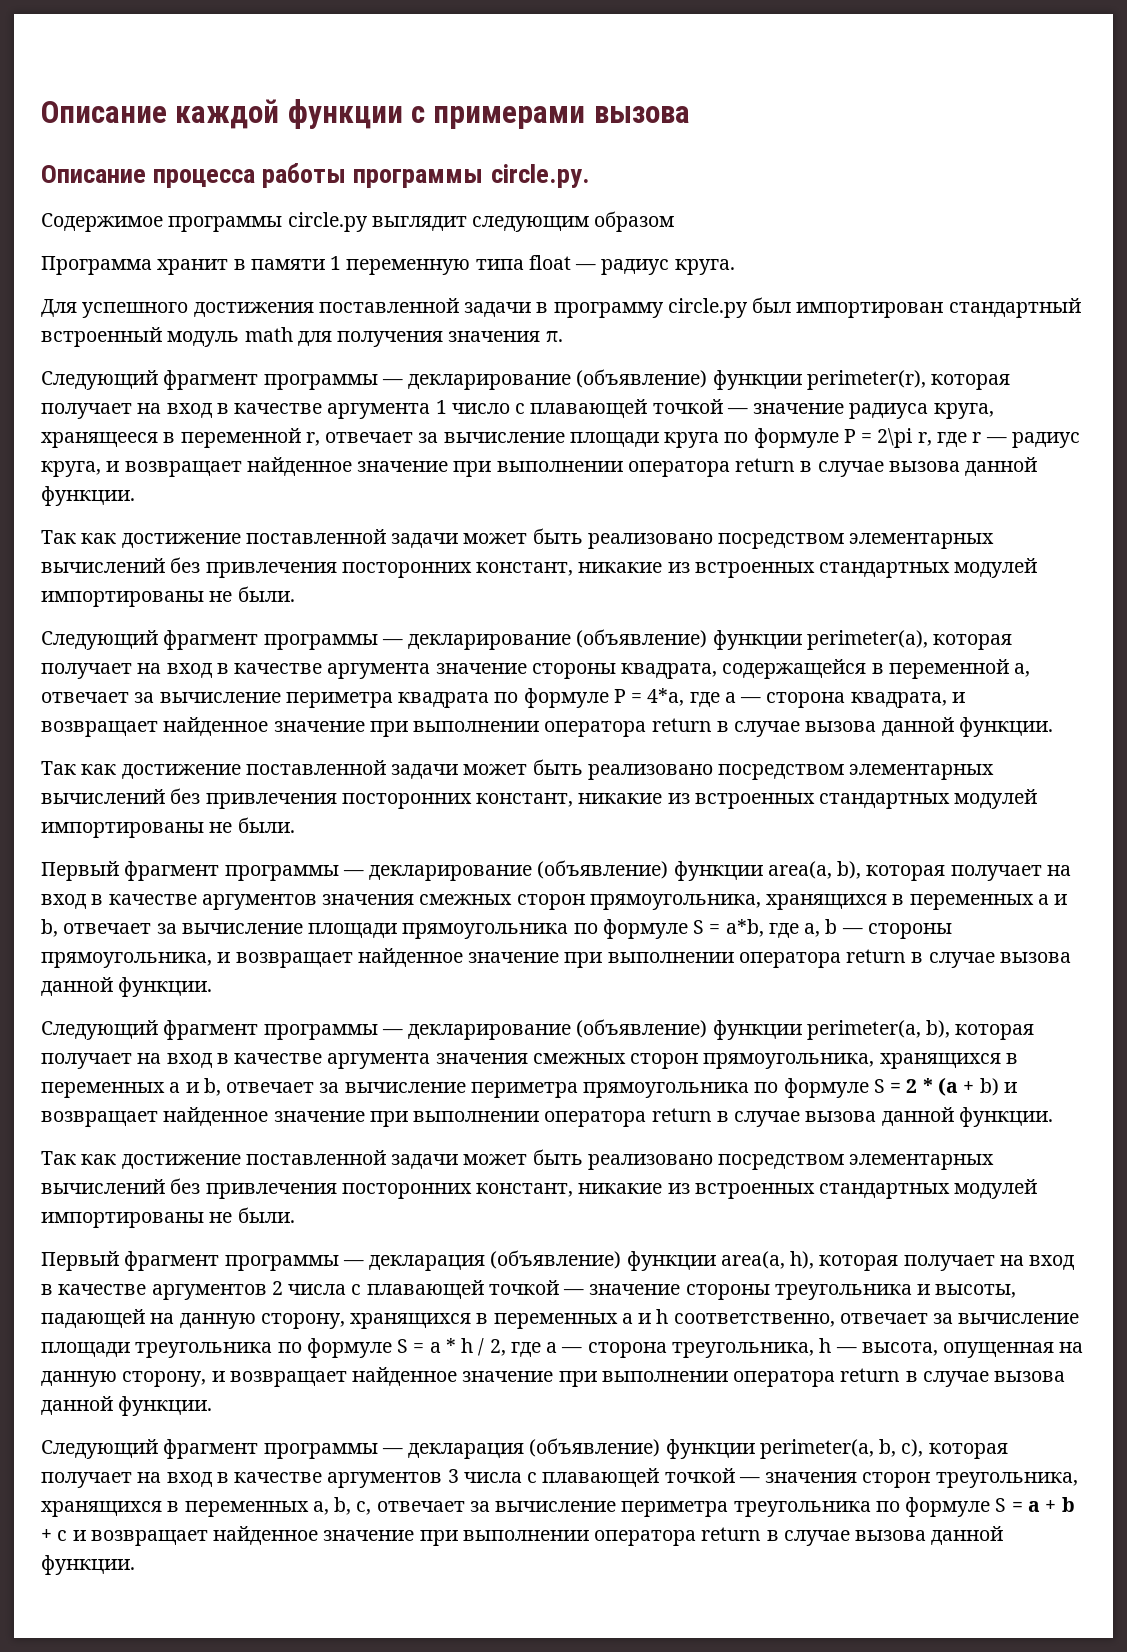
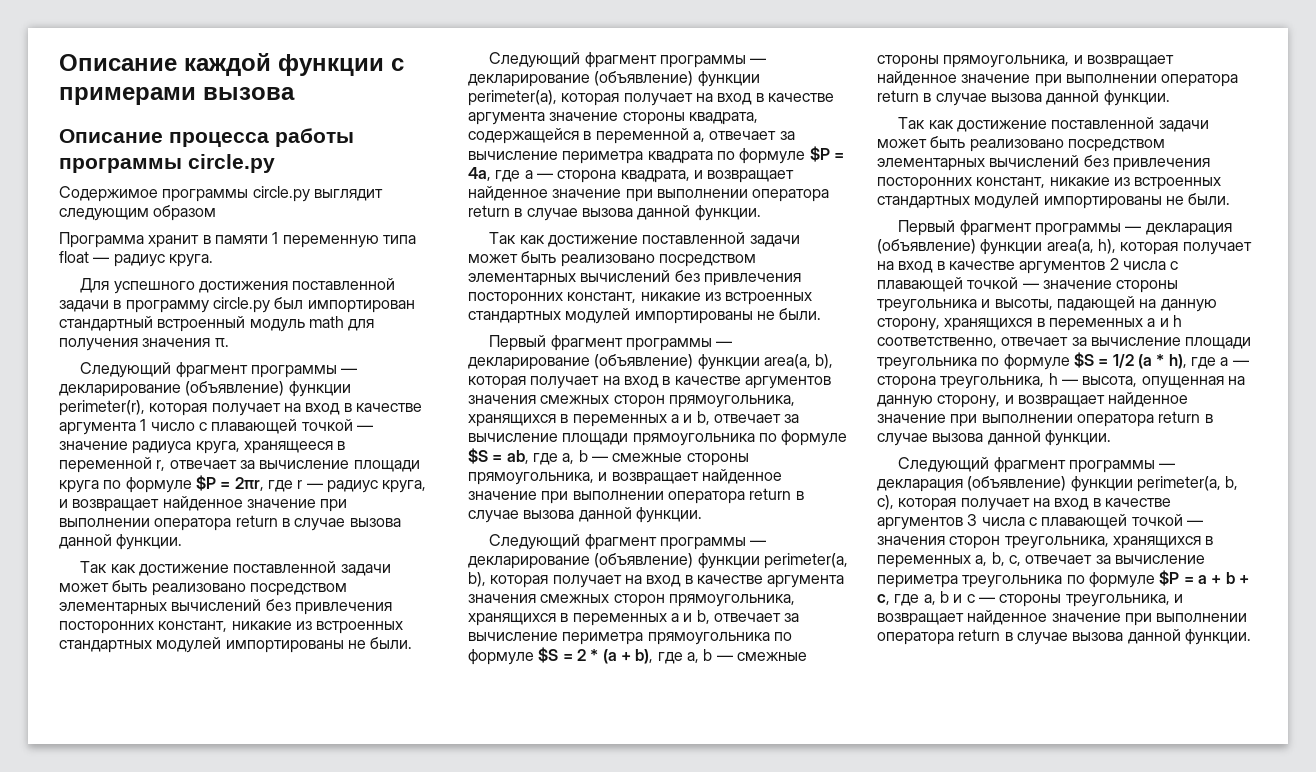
- Описание процесса работы программы circle.py.
+ Описание процесса работы программы circle.py
- Следующий фрагмент программы — декларирование (объявление) функции perimeter(r), которая получает на вход в качестве аргумента 1 число с плавающей точкой — значение радиуса круга, хранящееся в переменной r, отвечает за вычисление площади круга по формуле P = 2\pi r, где r — радиус круга, и возвращает найденное значение при выполнении оператора return в случае вызова данной функции.
+ Следующий фрагмент программы — декларирование (объявление) функции perimeter(r), которая получает на вход в качестве аргумента 1 число с плавающей точкой — значение радиуса круга, хранящееся в переменной r, отвечает за вычисление площади круга по формуле $P = 2πr, где r — радиус круга, и возвращает найденное значение при выполнении оператора return в случае вызова данной функции.
- Следующий фрагмент программы — декларирование (объявление) функции perimeter(a), которая получает на вход в качестве аргумента значение стороны квадрата, содержащейся в переменной a, отвечает за вычисление периметра квадрата по формуле P = 4*a, где a — сторона квадрата, и возвращает найденное значение при выполнении оператора return в случае вызова данной функции.
+ Следующий фрагмент программы — декларирование (объявление) функции perimeter(a), которая получает на вход в качестве аргумента значение стороны квадрата, содержащейся в переменной a, отвечает за вычисление периметра квадрата по формуле $P = 4a, где a — сторона квадрата, и возвращает найденное значение при выполнении оператора return в случае вызова данной функции.
- Первый фрагмент программы — декларирование (объявление) функции area(a, b), которая получает на вход в качестве аргументов значения смежных сторон прямоугольника, хранящихся в переменных a и b, отвечает за вычисление площади прямоугольника по формуле S = a*b, где a, b — стороны прямоугольника, и возвращает найденное значение при выполнении оператора return в случае вызова данной функции.
+ Первый фрагмент программы — декларирование (объявление) функции area(a, b), которая получает на вход в качестве аргументов значения смежных сторон прямоугольника, хранящихся в переменных a и b, отвечает за вычисление площади прямоугольника по формуле $S = ab, где a, b — смежные стороны прямоугольника, и возвращает найденное значение при выполнении оператора return в случае вызова данной функции.
- Следующий фрагмент программы — декларирование (объявление) функции perimeter(a, b), которая получает на вход в качестве аргумента значения смежных сторон прямоугольника, хранящихся в переменных a и b, отвечает за вычисление периметра прямоугольника по формуле S = 2 * (a + b) и возвращает найденное значение при выполнении оператора return в случае вызова данной функции.
+ Следующий фрагмент программы — декларирование (объявление) функции perimeter(a, b), которая получает на вход в качестве аргумента значения смежных сторон прямоугольника, хранящихся в переменных a и b, отвечает за вычисление периметра прямоугольника по формуле $S = 2 * (a + b), где a, b — смежные стороны прямоугольника, и возвращает найденное значение при выполнении оператора return в случае вызова данной функции.
- Первый фрагмент программы — декларация (объявление) функции area(a, h), которая получает на вход в качестве аргументов 2 числа с плавающей точкой — значение стороны треугольника и высоты, падающей на данную сторону, хранящихся в переменных a и h соответственно, отвечает за вычисление площади треугольника по формуле S = a * h / 2, где a — сторона треугольника, h — высота, опущенная на данную сторону, и возвращает найденное значение при выполнении оператора return в случае вызова данной функции.
+ Первый фрагмент программы — декларация (объявление) функции area(a, h), которая получает на вход в качестве аргументов 2 числа с плавающей точкой — значение стороны треугольника и высоты, падающей на данную сторону, хранящихся в переменных a и h соответственно, отвечает за вычисление площади треугольника по формуле $S = 1/2 (a * h), где a — сторона треугольника, h — высота, опущенная на данную сторону, и возвращает найденное значение при выполнении оператора return в случае вызова данной функции.
- Следующий фрагмент программы — декларация (объявление) функции perimeter(a, b, c), которая получает на вход в качестве аргументов 3 числа с плавающей точкой — значения сторон треугольника, хранящихся в переменных a, b, c, отвечает за вычисление периметра треугольника по формуле S = a + b + c и возвращает найденное значение при выполнении оператора return в случае вызова данной функции.
+ Следующий фрагмент программы — декларация (объявление) функции perimeter(a, b, c), которая получает на вход в качестве аргументов 3 числа с плавающей точкой — значения сторон треугольника, хранящихся в переменных a, b, c, отвечает за вычисление периметра треугольника по формуле $P = a + b + c, где a, b и c — стороны треугольника, и возвращает найденное значение при выполнении оператора return в случае вызова данной функции.

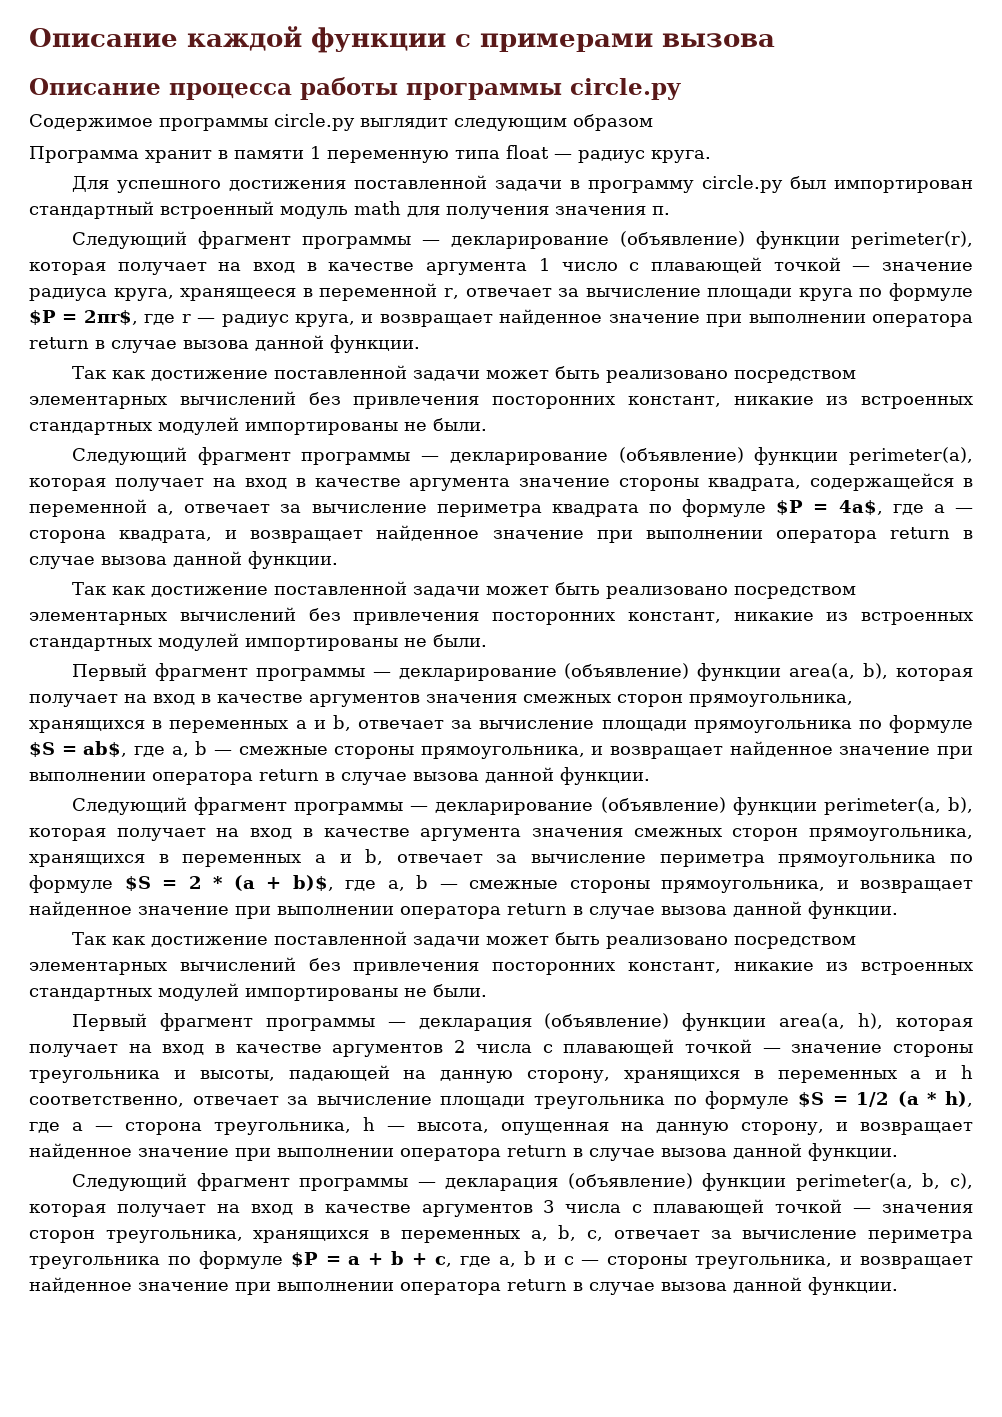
- Следующий фрагмент программы — декларирование (объявление) функции perimeter(r), которая получает на вход в качестве аргумента 1 число с плавающей точкой — значение радиуса круга, хранящееся в переменной r, отвечает за вычисление площади круга по формуле $P = 2πr, где r — радиус круга, и возвращает найденное значение при выполнении оператора return в случае вызова данной функции.
+ Следующий фрагмент программы — декларирование (объявление) функции perimeter(r), которая получает на вход в качестве аргумента 1 число с плавающей точкой — значение радиуса круга, хранящееся в переменной r, отвечает за вычисление площади круга по формуле $P = 2πr$, где r — радиус круга, и возвращает найденное значение при выполнении оператора return в случае вызова данной функции.
- Следующий фрагмент программы — декларирование (объявление) функции perimeter(a), которая получает на вход в качестве аргумента значение стороны квадрата, содержащейся в переменной a, отвечает за вычисление периметра квадрата по формуле $P = 4a, где a — сторона квадрата, и возвращает найденное значение при выполнении оператора return в случае вызова данной функции.
+ Следующий фрагмент программы — декларирование (объявление) функции perimeter(a), которая получает на вход в качестве аргумента значение стороны квадрата, содержащейся в переменной a, отвечает за вычисление периметра квадрата по формуле $P = 4a$, где a — сторона квадрата, и возвращает найденное значение при выполнении оператора return в случае вызова данной функции.
- Первый фрагмент программы — декларирование (объявление) функции area(a, b), которая получает на вход в качестве аргументов значения смежных сторон прямоугольника, хранящихся в переменных a и b, отвечает за вычисление площади прямоугольника по формуле $S = ab, где a, b — смежные стороны прямоугольника, и возвращает найденное значение при выполнении оператора return в случае вызова данной функции.
+ Первый фрагмент программы — декларирование (объявление) функции area(a, b), которая получает на вход в качестве аргументов значения смежных сторон прямоугольника, хранящихся в переменных a и b, отвечает за вычисление площади прямоугольника по формуле $S = ab$, где a, b — смежные стороны прямоугольника, и возвращает найденное значение при выполнении оператора return в случае вызова данной функции.
- Следующий фрагмент программы — декларирование (объявление) функции perimeter(a, b), которая получает на вход в качестве аргумента значения смежных сторон прямоугольника, хранящихся в переменных a и b, отвечает за вычисление периметра прямоугольника по формуле $S = 2 * (a + b), где a, b — смежные стороны прямоугольника, и возвращает найденное значение при выполнении оператора return в случае вызова данной функции.
+ Следующий фрагмент программы — декларирование (объявление) функции perimeter(a, b), которая получает на вход в качестве аргумента значения смежных сторон прямоугольника, хранящихся в переменных a и b, отвечает за вычисление периметра прямоугольника по формуле $S = 2 * (a + b)$, где a, b — смежные стороны прямоугольника, и возвращает найденное значение при выполнении оператора return в случае вызова данной функции.

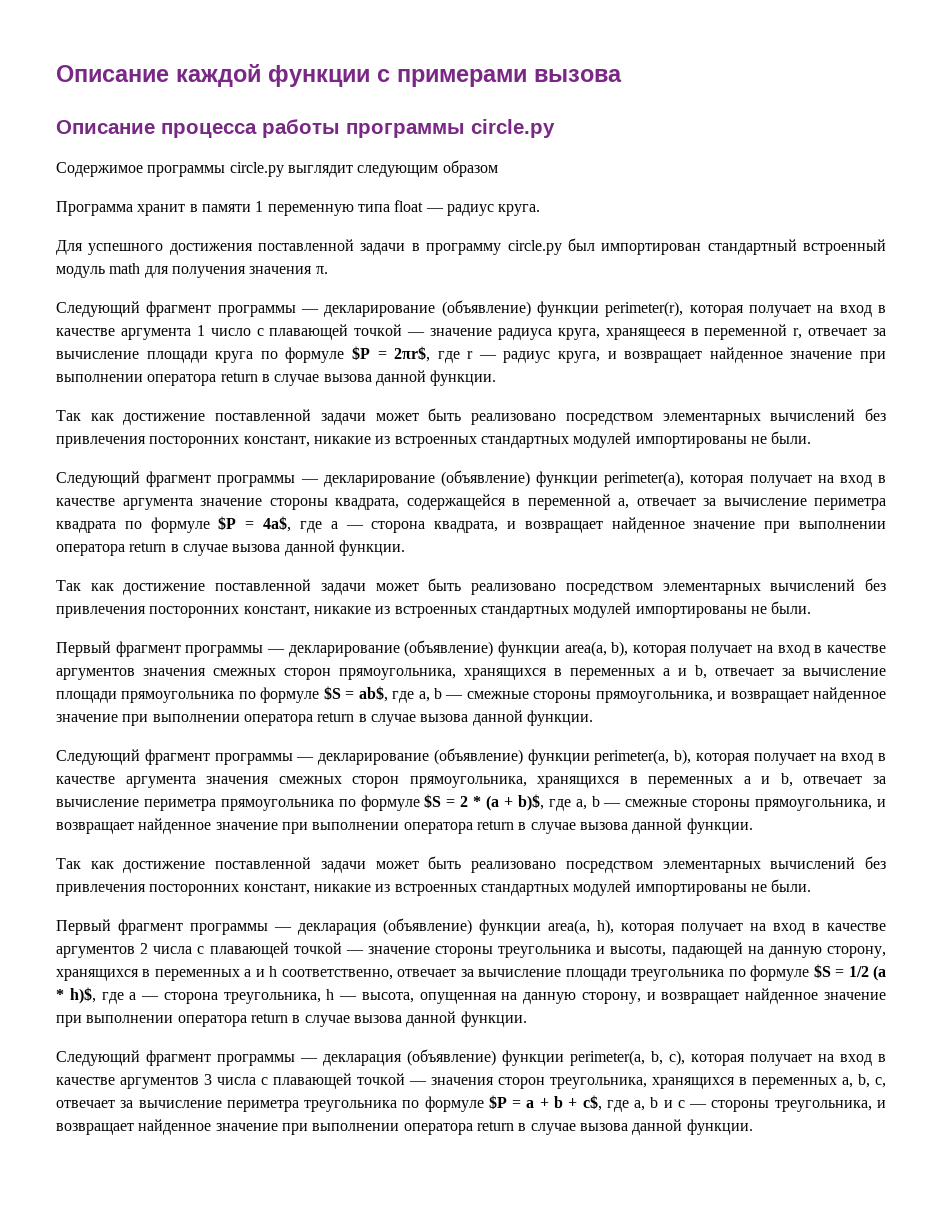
- Первый фрагмент программы — декларация (объявление) функции area(a, h), которая получает на вход в качестве аргументов 2 числа с плавающей точкой — значение стороны треугольника и высоты, падающей на данную сторону, хранящихся в переменных a и h соответственно, отвечает за вычисление площади треугольника по формуле $S = 1/2 (a * h), где a — сторона треугольника, h — высота, опущенная на данную сторону, и возвращает найденное значение при выполнении оператора return в случае вызова данной функции.
+ Первый фрагмент программы — декларация (объявление) функции area(a, h), которая получает на вход в качестве аргументов 2 числа с плавающей точкой — значение стороны треугольника и высоты, падающей на данную сторону, хранящихся в переменных a и h соответственно, отвечает за вычисление площади треугольника по формуле $S = 1/2 (a * h)$, где a — сторона треугольника, h — высота, опущенная на данную сторону, и возвращает найденное значение при выполнении оператора return в случае вызова данной функции.
- Следующий фрагмент программы — декларация (объявление) функции perimeter(a, b, c), которая получает на вход в качестве аргументов 3 числа с плавающей точкой — значения сторон треугольника, хранящихся в переменных a, b, c, отвечает за вычисление периметра треугольника по формуле $P = a + b + c, где a, b и c — стороны треугольника, и возвращает найденное значение при выполнении оператора return в случае вызова данной функции.
+ Следующий фрагмент программы — декларация (объявление) функции perimeter(a, b, c), которая получает на вход в качестве аргументов 3 числа с плавающей точкой — значения сторон треугольника, хранящихся в переменных a, b, c, отвечает за вычисление периметра треугольника по формуле $P = a + b + c$, где a, b и c — стороны треугольника, и возвращает найденное значение при выполнении оператора return в случае вызова данной функции.

